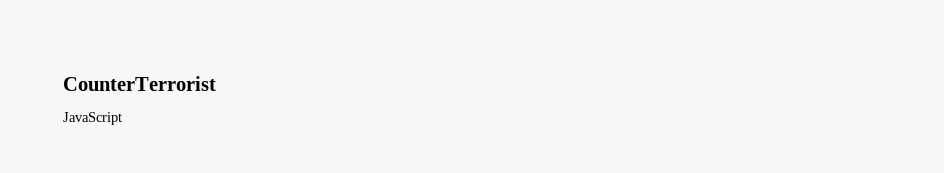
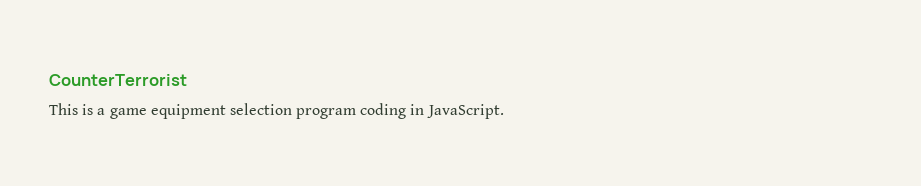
- JavaScript
+ This is a game equipment selection program coding in JavaScript.

